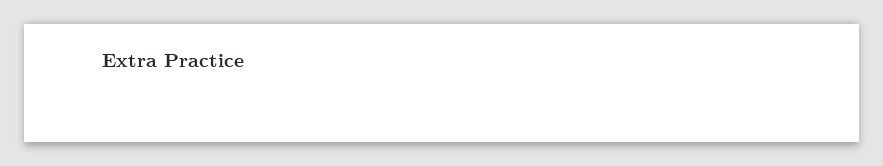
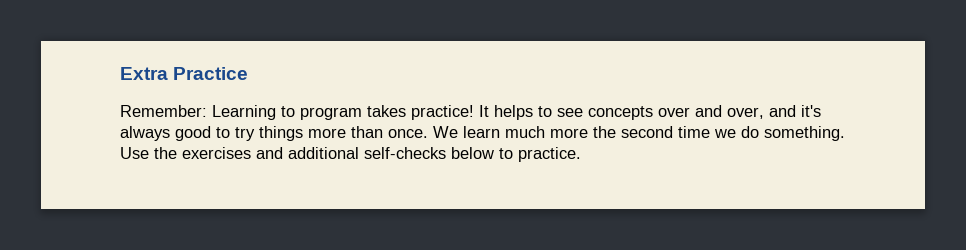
+ Remember: Learning to program takes practice! It helps to see concepts over and over, and it's always good to try things more than once. We learn much more the second time we do something. Use the exercises and additional self-checks below to practice.

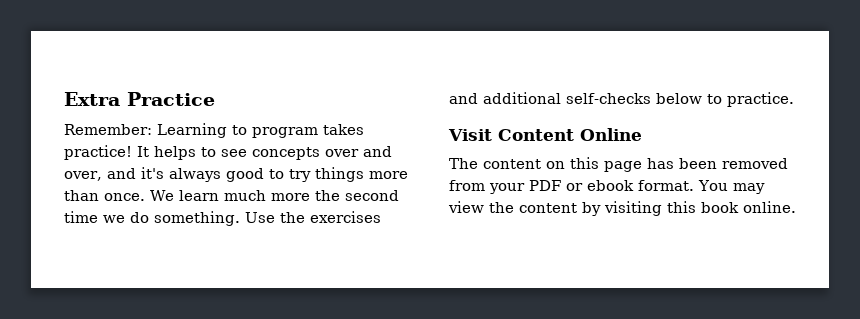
+ Visit Content Online
+ The content on this page has been removed from your PDF or ebook format. You may view the content by visiting this book online.

